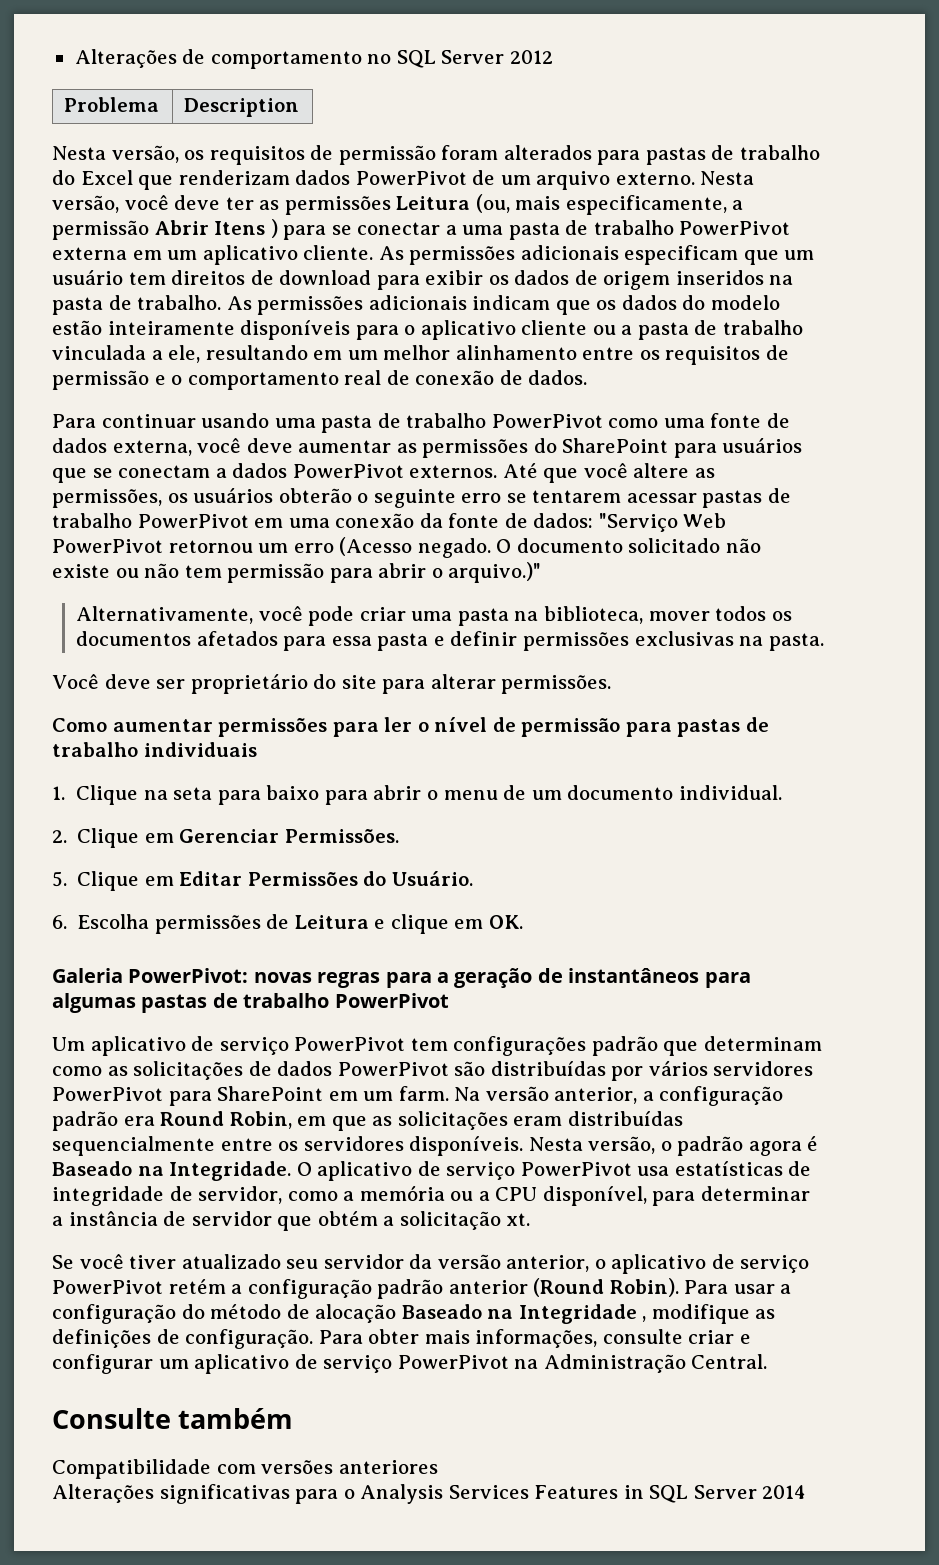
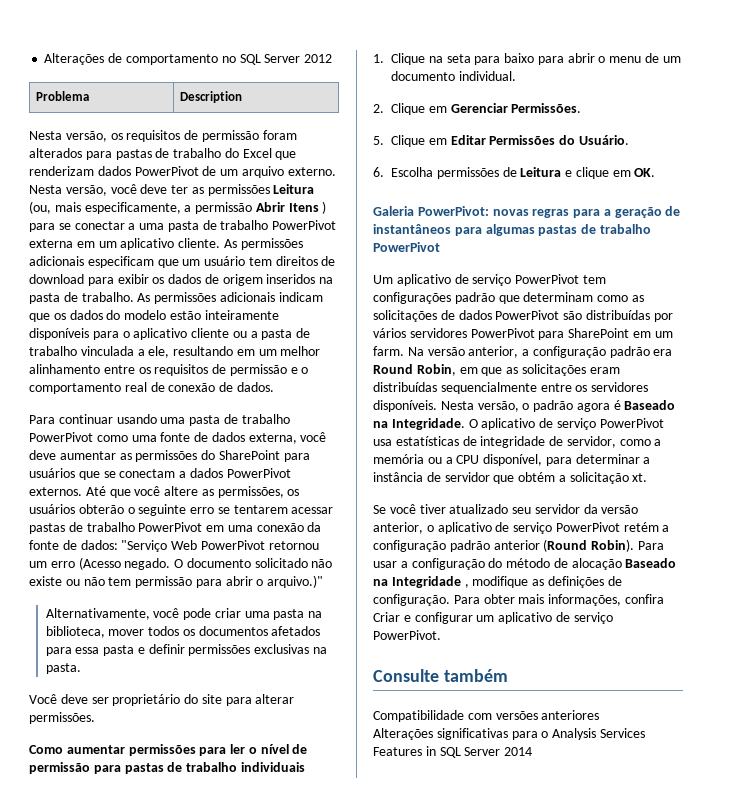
- Para obter mais informações, consulte criar e configurar um aplicativo de serviço PowerPivot na Administração Central.
+ Para obter mais informações, confira Criar e configurar um aplicativo de serviço PowerPivot.

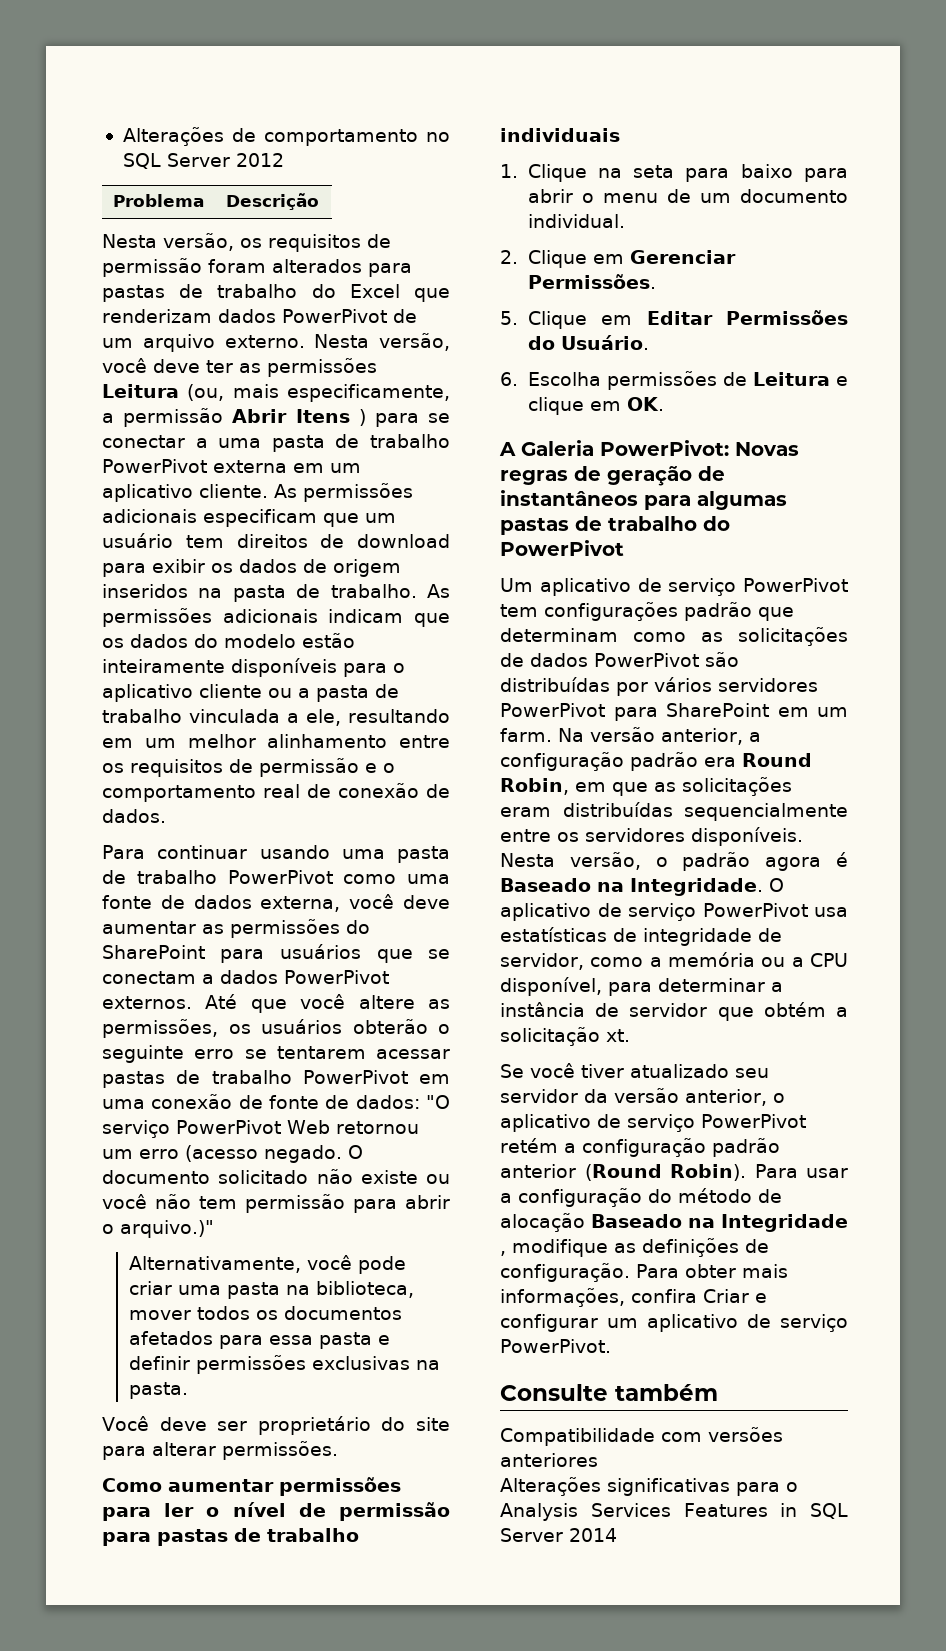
- Problema | Description
+ Problema | Descrição
- Até que você altere as permissões, os usuários obterão o seguinte erro se tentarem acessar pastas de trabalho PowerPivot em uma conexão da fonte de dados: "Serviço Web PowerPivot retornou um erro (Acesso negado.
+ Até que você altere as permissões, os usuários obterão o seguinte erro se tentarem acessar pastas de trabalho PowerPivot em uma conexão de fonte de dados: "O serviço PowerPivot Web retornou um erro (acesso negado.
- O documento solicitado não existe ou não tem permissão para abrir o arquivo.)"
+ O documento solicitado não existe ou você não tem permissão para abrir o arquivo.)"
- Galeria PowerPivot: novas regras para a geração de instantâneos para algumas pastas de trabalho PowerPivot
+ A Galeria PowerPivot: Novas regras de geração de instantâneos para algumas pastas de trabalho do PowerPivot

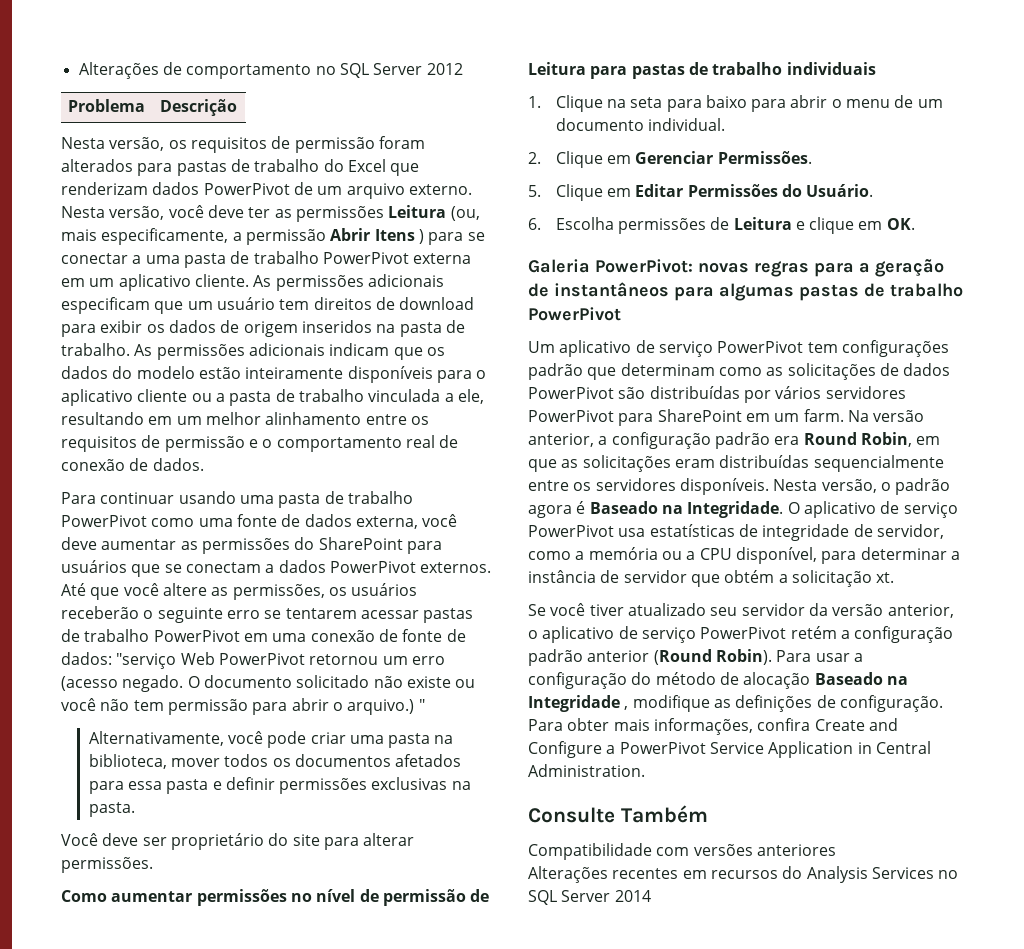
- Até que você altere as permissões, os usuários obterão o seguinte erro se tentarem acessar pastas de trabalho PowerPivot em uma conexão de fonte de dados: "O serviço PowerPivot Web retornou um erro (acesso negado.
+ Até que você altere as permissões, os usuários receberão o seguinte erro se tentarem acessar pastas de trabalho PowerPivot em uma conexão de fonte de dados: "serviço Web PowerPivot retornou um erro (acesso negado.
- O documento solicitado não existe ou você não tem permissão para abrir o arquivo.)"
+ O documento solicitado não existe ou você não tem permissão para abrir o arquivo.) "
- Como aumentar permissões para ler o nível de permissão para pastas de trabalho individuais
+ Como aumentar permissões no nível de permissão de Leitura para pastas de trabalho individuais
- A Galeria PowerPivot: Novas regras de geração de instantâneos para algumas pastas de trabalho do PowerPivot
+ Galeria PowerPivot: novas regras para a geração de instantâneos para algumas pastas de trabalho PowerPivot
- Para obter mais informações, confira Criar e configurar um aplicativo de serviço PowerPivot.
+ Para obter mais informações, confira Create and Configure a PowerPivot Service Application in Central Administration.
- Consulte também
+ Consulte Também
- Alterações significativas para o Analysis Services Features in SQL Server 2014
+ Alterações recentes em recursos do Analysis Services no SQL Server 2014

